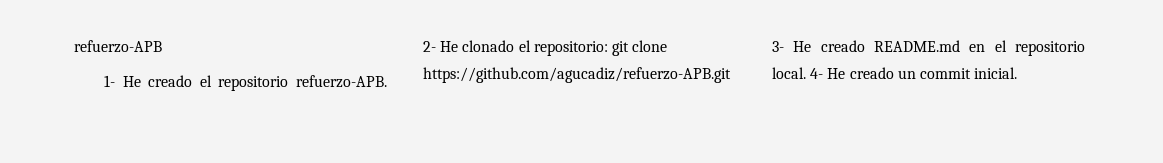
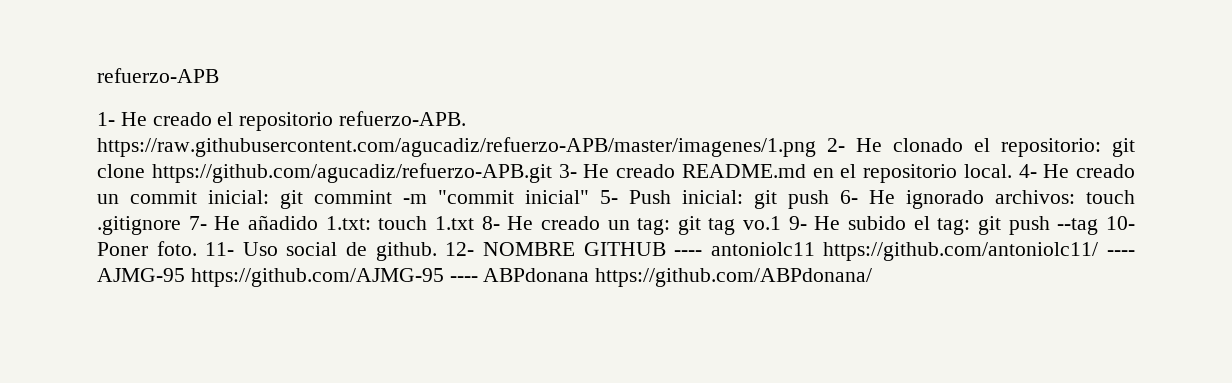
- 1- He creado el repositorio refuerzo-APB. 2- He clonado el repositorio: git clone https://github.com/agucadiz/refuerzo-APB.git 3- He creado README.md en el repositorio local.
+ 1- He creado el repositorio refuerzo-APB. https://raw.githubusercontent.com/agucadiz/refuerzo-APB/master/imagenes/1.png 2- He clonado el repositorio: git clone https://github.com/agucadiz/refuerzo-APB.git 3- He creado README.md en el repositorio local.
- 4- He creado un commit inicial.
+ 4- He creado un commit inicial: git commint -m "commit inicial" 5- Push inicial: git push 6- He ignorado archivos: touch .gitignore 7- He añadido 1.txt: touch 1.txt 8- He creado un tag: git tag vo.1 9- He subido el tag: git push --tag 10- Poner foto. 11- Uso social de github. 12- NOMBRE GITHUB ---- antoniolc11 https://github.com/antoniolc11/ ---- AJMG-95 https://github.com/AJMG-95 ---- ABPdonana https://github.com/ABPdonana/

